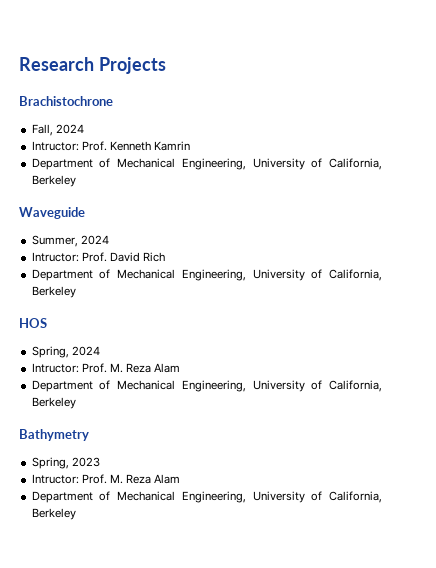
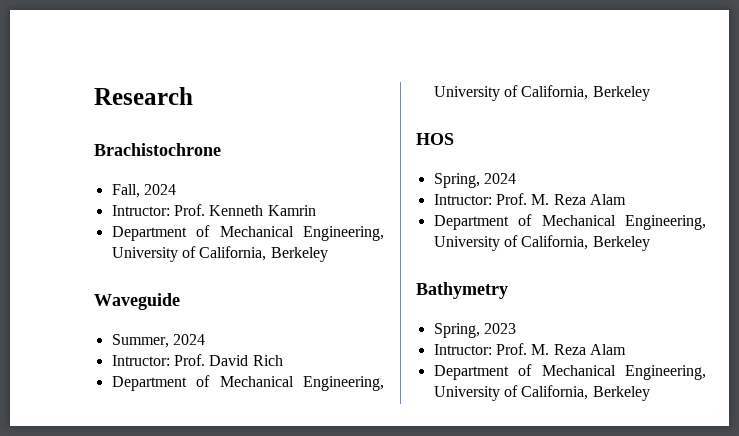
- Research Projects
+ Research

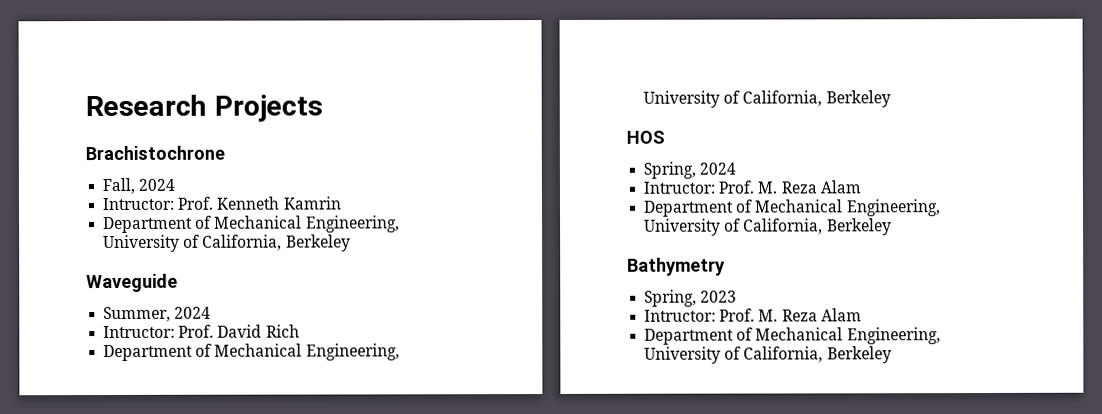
- Research
+ Research Projects

